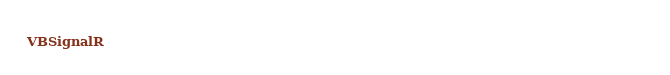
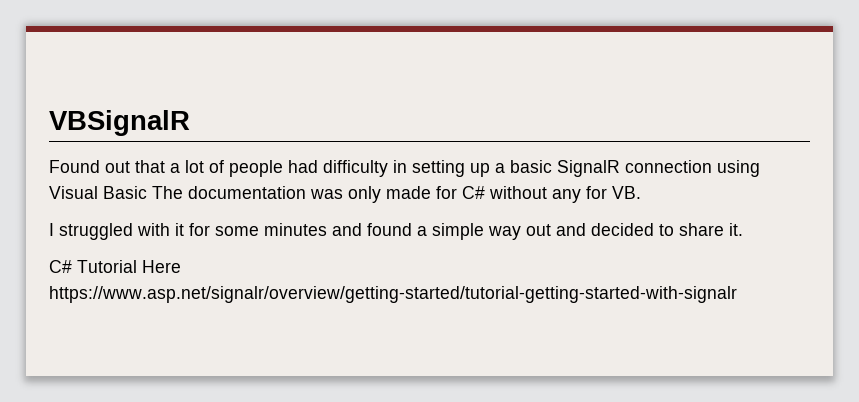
+ Found out that a lot of people had difficulty in setting up a basic SignalR connection using Visual Basic The documentation was only made for C# without any for VB.
+ I struggled with it for some minutes and found a simple way out and decided to share it.
+ C# Tutorial Here https://www.asp.net/signalr/overview/getting-started/tutorial-getting-started-with-signalr

